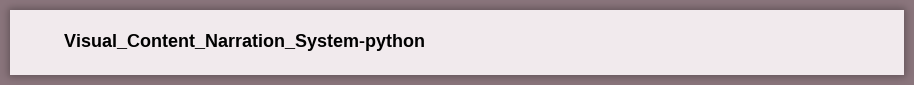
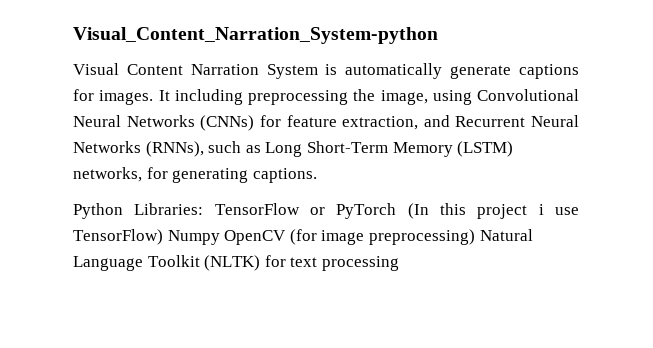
+ Visual Content Narration System is automatically generate captions for images. It including preprocessing the image, using Convolutional Neural Networks (CNNs) for feature extraction, and Recurrent Neural Networks (RNNs), such as Long Short-Term Memory (LSTM) networks, for generating captions.
+ Python Libraries: TensorFlow or PyTorch (In this project i use TensorFlow) Numpy OpenCV (for image preprocessing) Natural Language Toolkit (NLTK) for text processing

